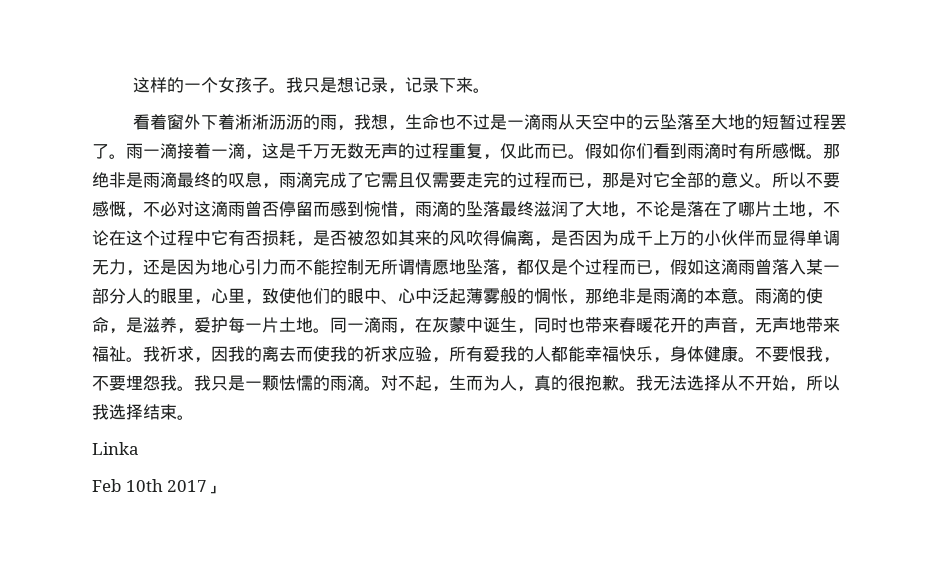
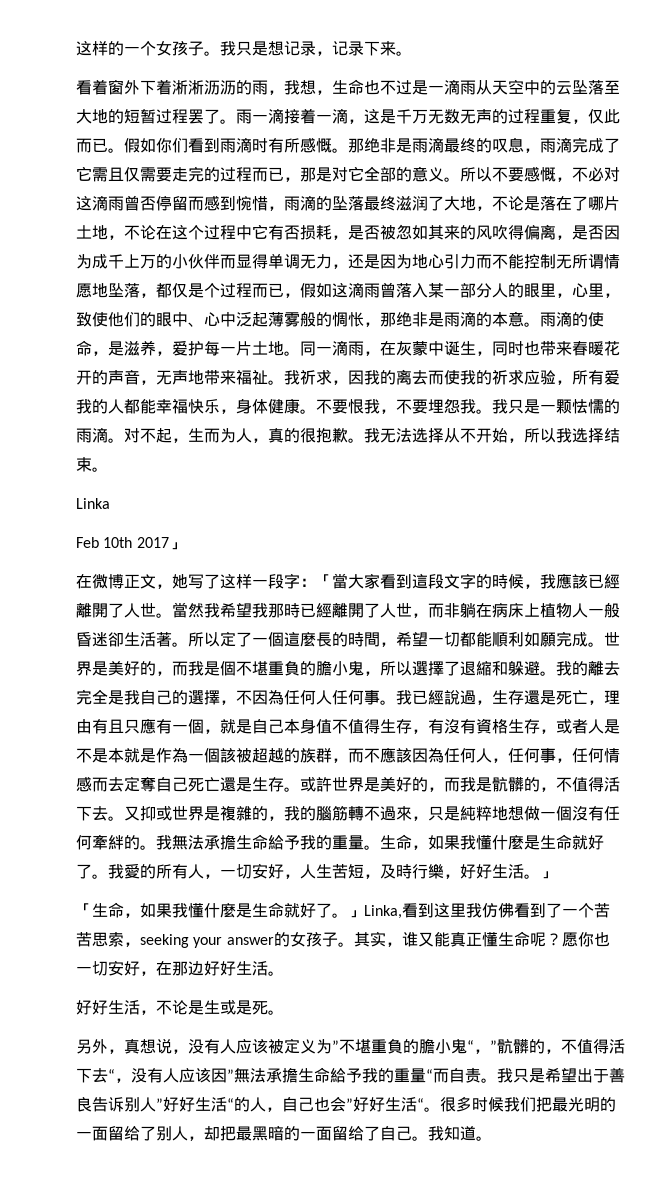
+ 在微博正文，她写了这样一段字：「當大家看到這段文字的時候，我應該已經離開了人世。當然我希望我那時已經離開了人世，而非躺在病床上植物人一般昏迷卻生活著。所以定了一個這麼長的時間，希望一切都能順利如願完成。世界是美好的，而我是個不堪重負的膽小鬼，所以選擇了退縮和躲避。我的離去完全是我自己的選擇，不因為任何人任何事。我已經說過，生存還是死亡，理由有且只應有一個，就是自己本身值不值得生存，有沒有資格生存，或者人是不是本就是作為一個該被超越的族群，而不應該因為任何人，任何事，任何情感而去定奪自己死亡還是生存。或許世界是美好的，而我是骯髒的，不值得活下去。又抑或世界是複雜的，我的腦筋轉不過來，只是純粹地想做一個沒有任何牽絆的。我無法承擔生命給予我的重量。生命，如果我懂什麼是生命就好了。我愛的所有人，一切安好，人生苦短，及時行樂，好好生活。」
+ 「生命，如果我懂什麼是生命就好了。」Linka,看到这里我仿佛看到了一个苦苦思索，seeking your answer的女孩子。其实，谁又能真正懂生命呢？愿你也一切安好，在那边好好生活。
+ 好好生活，不论是生或是死。
+ 另外，真想说，没有人应该被定义为”不堪重負的膽小鬼“，”骯髒的，不值得活下去“，没有人应该因”無法承擔生命給予我的重量“而自责。我只是希望出于善良告诉别人”好好生活“的人，自己也会”好好生活“。很多时候我们把最光明的一面留给了别人，却把最黑暗的一面留给了自己。我知道。

